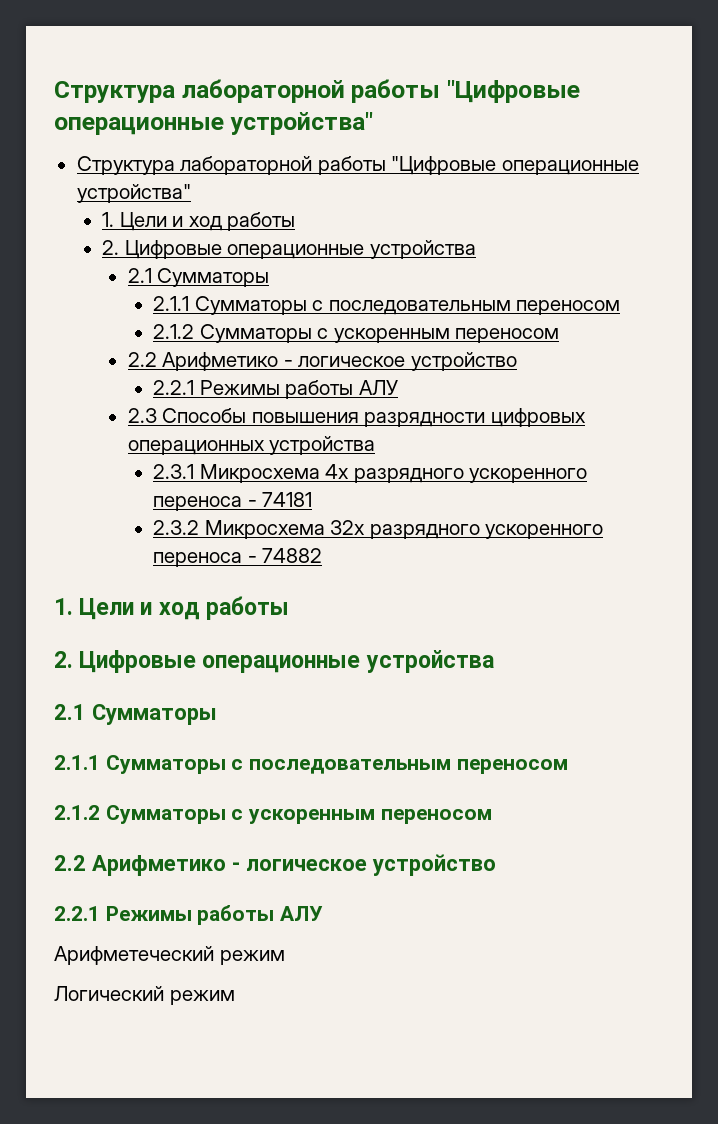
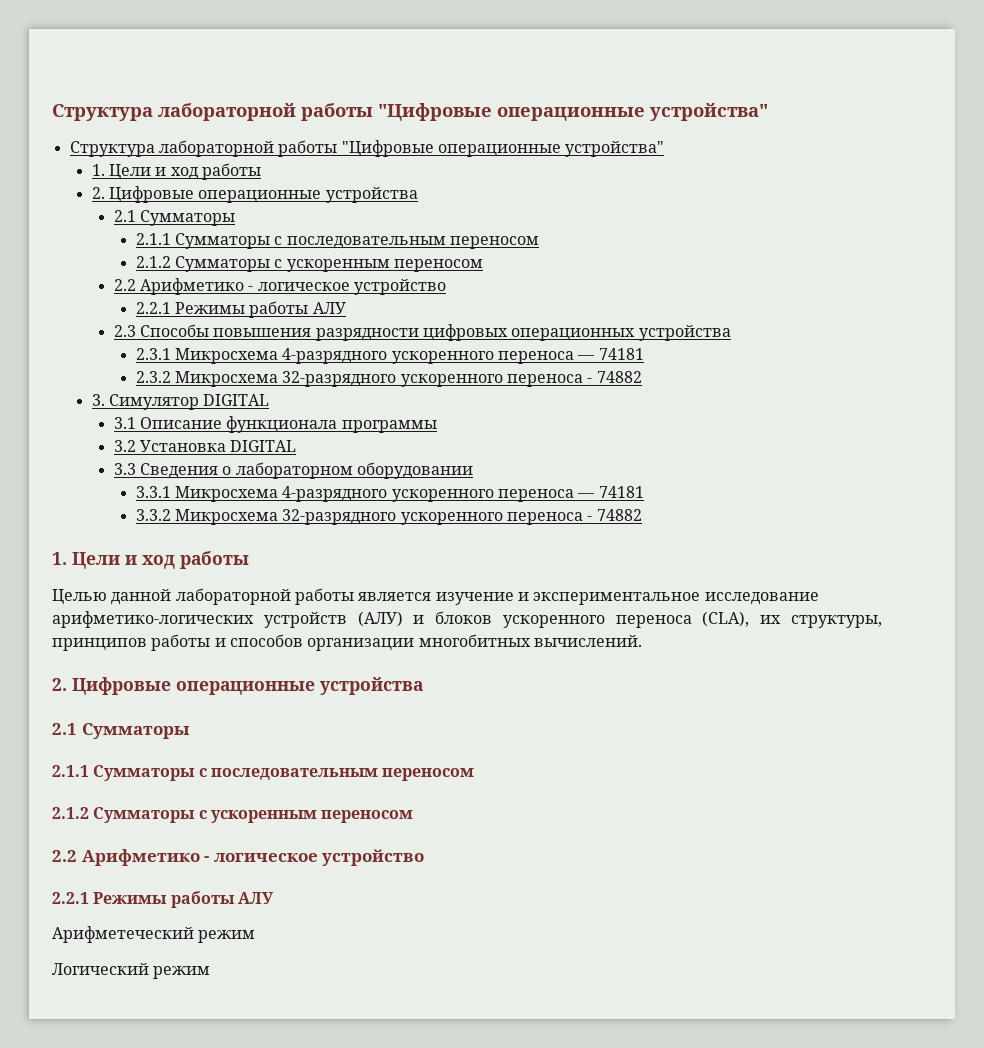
- 2.3.1 Микросхема 4х разрядного ускоренного переноса - 74181
+ 2.3.1 Микросхема 4-разрядного ускоренного переноса — 74181
- 2.3.2 Микросхема 32х разрядного ускоренного переноса - 74882
+ 2.3.2 Микросхема 32-разрядного ускоренного переноса - 74882
+ 3. Симулятор DIGITAL
+ 3.1 Описание функционала программы
+ 3.2 Установка DIGITAL
+ 3.3 Сведения о лабораторном оборудовании
+ 3.3.1 Микросхема 4-разрядного ускоренного переноса — 74181
+ 3.3.2 Микросхема 32-разрядного ускоренного переноса - 74882
+ Целью данной лабораторной работы является изучение и экспериментальное исследование арифметико-логических устройств (АЛУ) и блоков ускоренного переноса (CLA), их структуры, принципов работы и способов организации многобитных вычислений.

